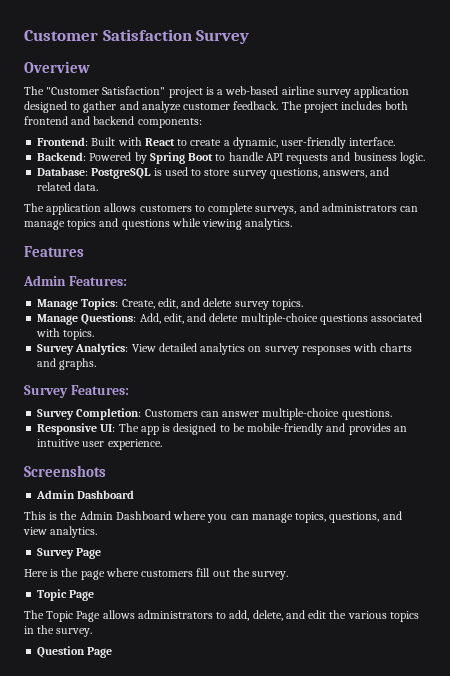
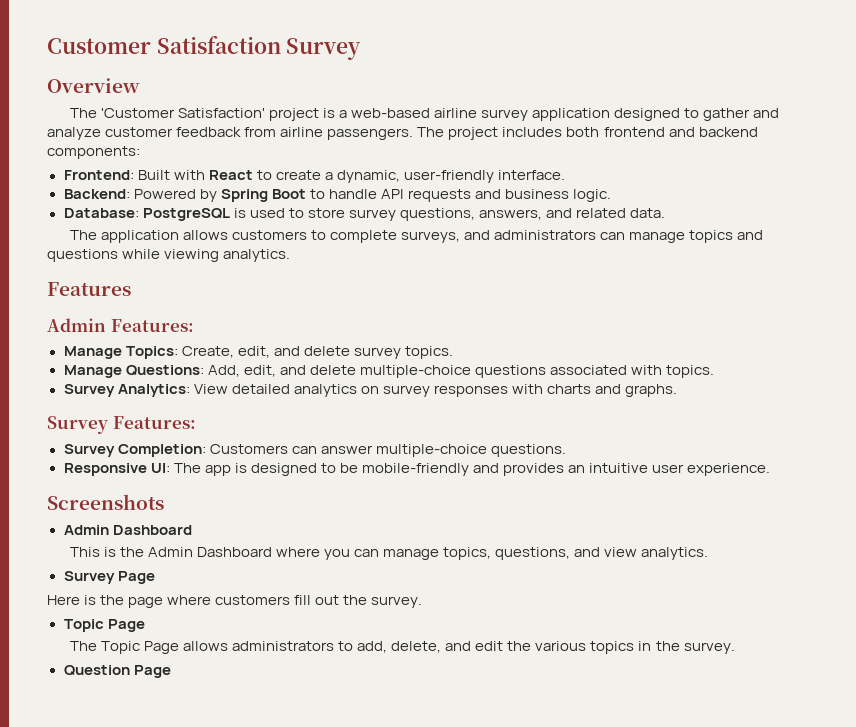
- The "Customer Satisfaction" project is a web-based airline survey application designed to gather and analyze customer feedback.
+ The 'Customer Satisfaction' project is a web-based airline survey application designed to gather and analyze customer feedback from airline passengers.

